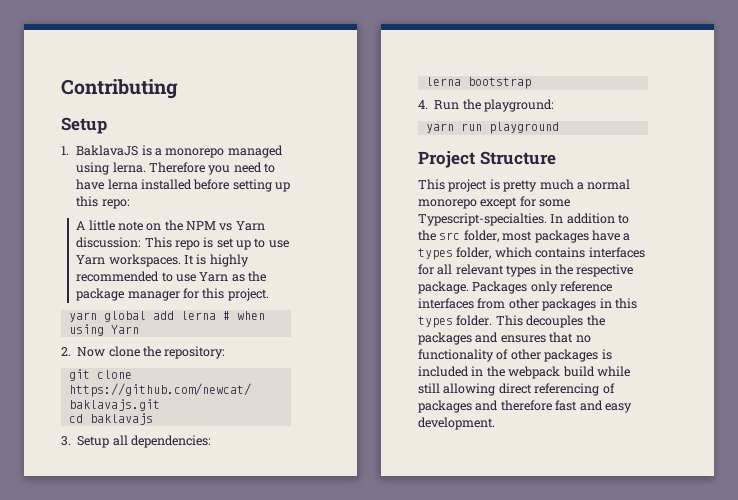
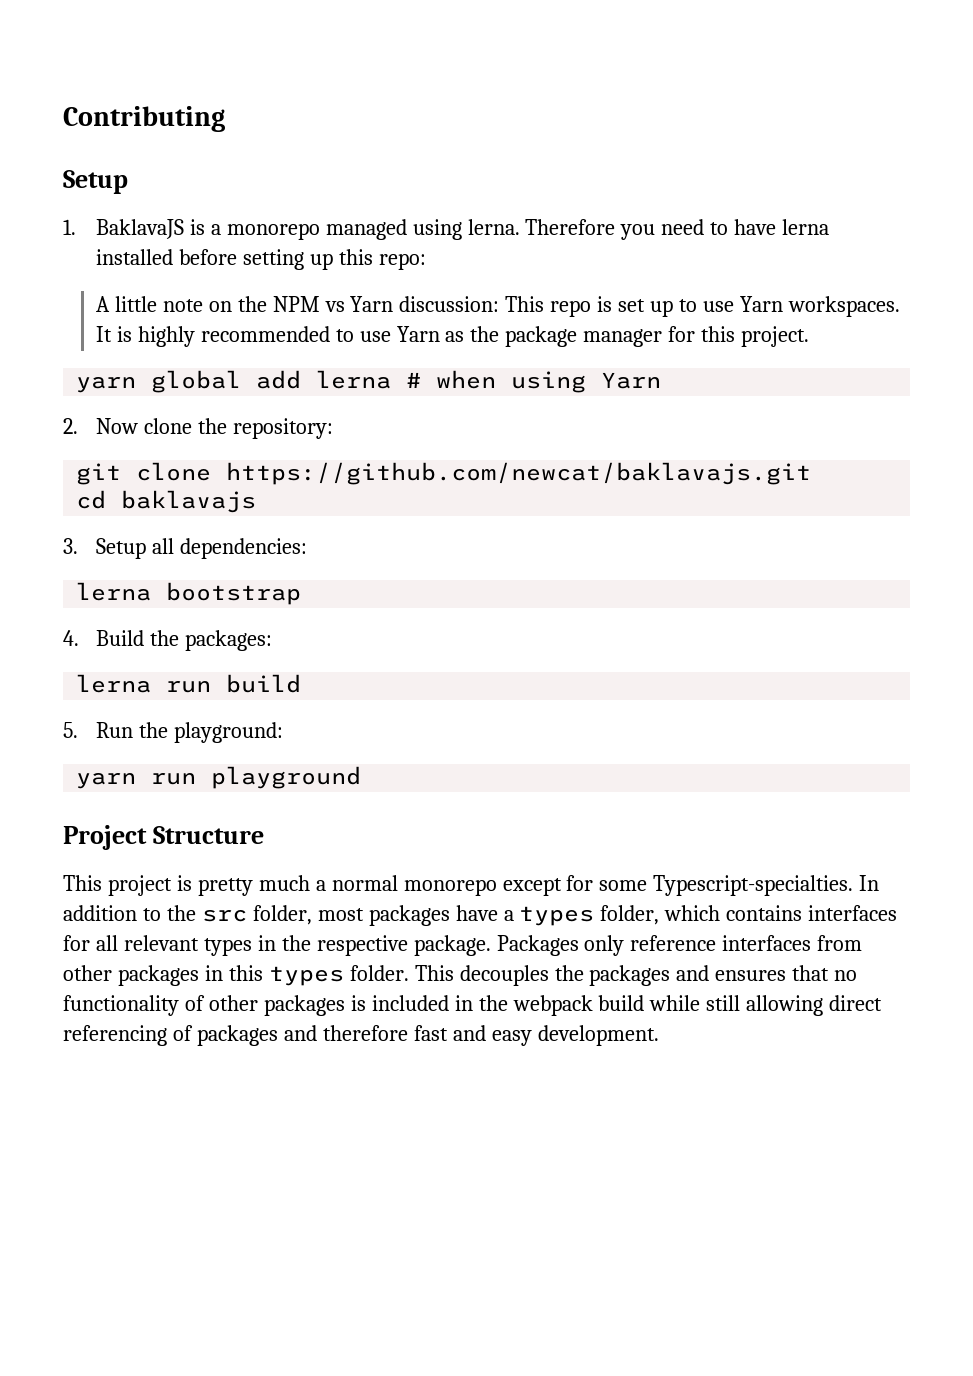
- 4. Run the playground:
+ 4. Build the packages:
+ lerna run build
+ 5. Run the playground:

